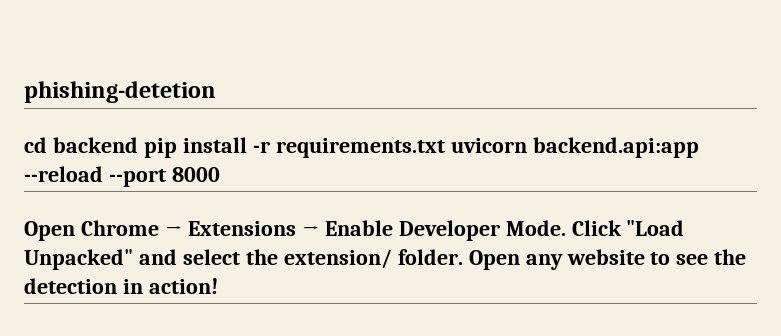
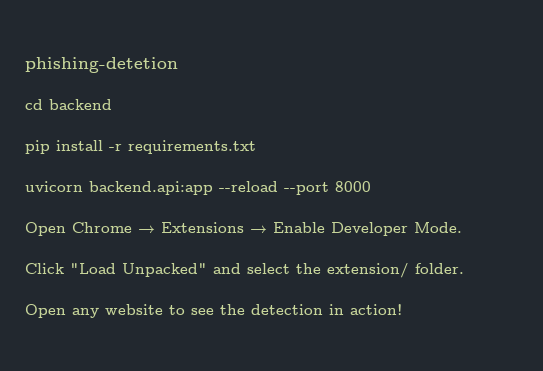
- cd backend pip install -r requirements.txt uvicorn backend.api:app --reload --port 8000
+ cd backend
+ pip install -r requirements.txt
+ uvicorn backend.api:app --reload --port 8000
- Open Chrome → Extensions → Enable Developer Mode. Click "Load Unpacked" and select the extension/ folder. Open any website to see the detection in action!
+ Open Chrome → Extensions → Enable Developer Mode.
+ Click "Load Unpacked" and select the extension/ folder.
+ Open any website to see the detection in action!

